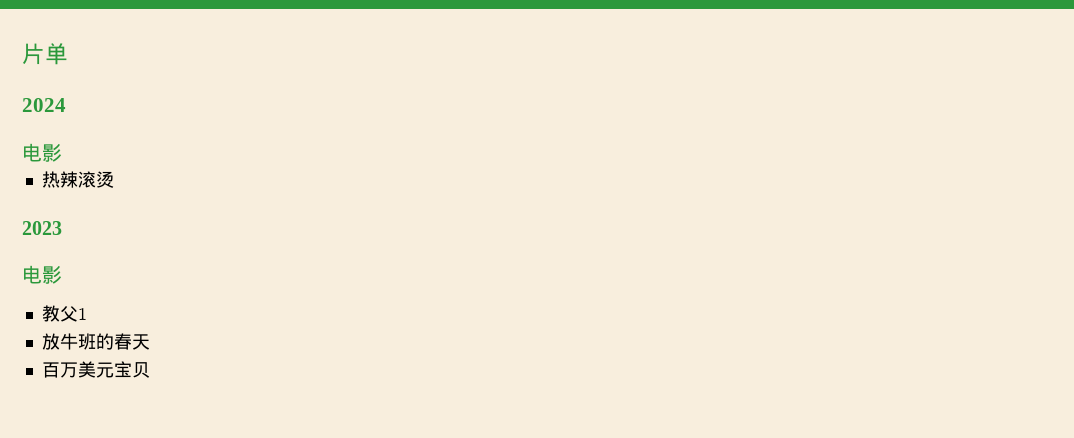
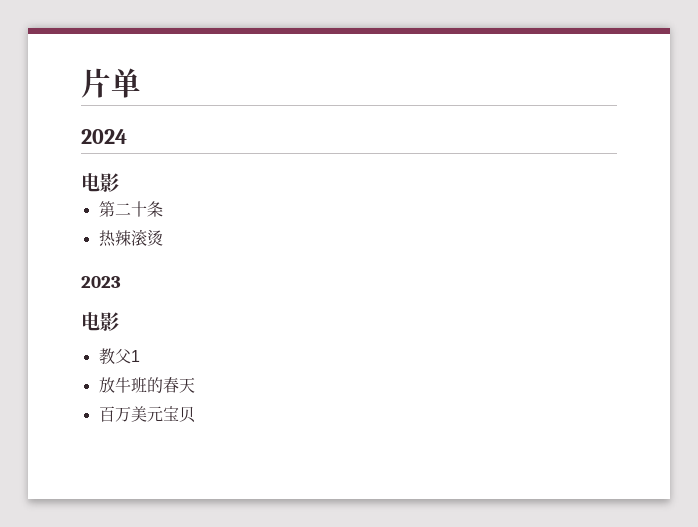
+ 第二十条

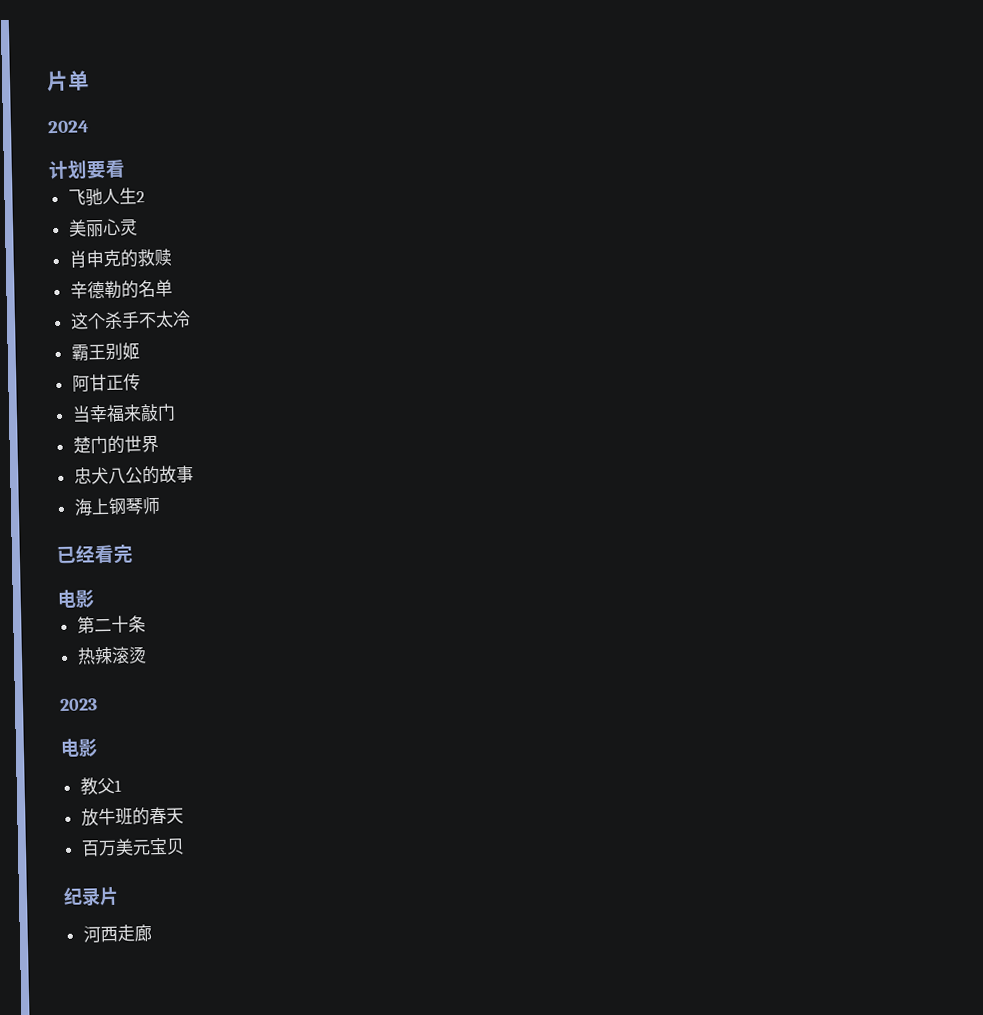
+ 计划要看
+ 飞驰人生2
+ 美丽心灵
+ 肖申克的救赎
+ 辛德勒的名单
+ 这个杀手不太冷
+ 霸王别姬
+ 阿甘正传
+ 当幸福来敲门
+ 楚门的世界
+ 忠犬八公的故事
+ 海上钢琴师
+ 已经看完
+ 纪录片
+ 河西走廊

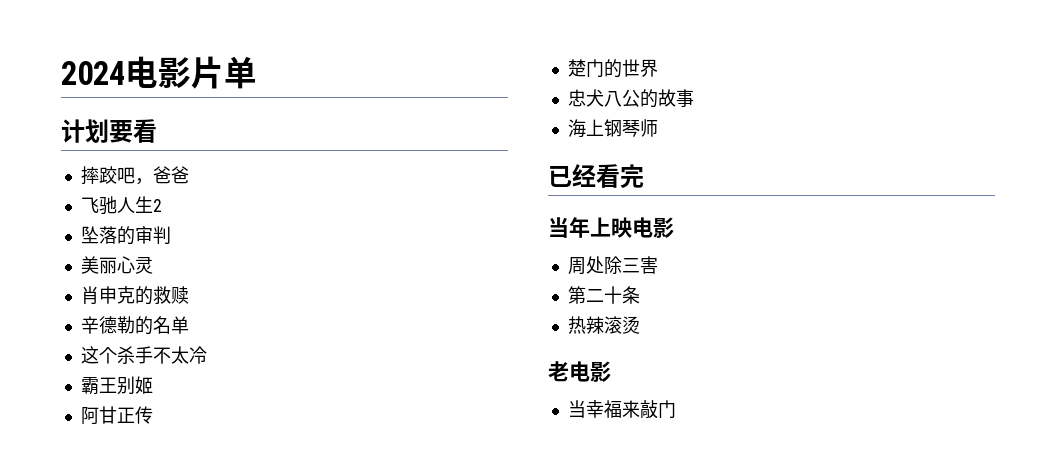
- 片单
+ 2024电影片单
- 2024
+ 摔跤吧，爸爸
+ 坠落的审判
- 当幸福来敲门
  已经看完
- 电影
+ 当年上映电影
+ 周处除三害
- 2023
- 电影
- 教父1
- 放牛班的春天
- 百万美元宝贝
- 纪录片
- 河西走廊
+ 老电影
+ 当幸福来敲门

